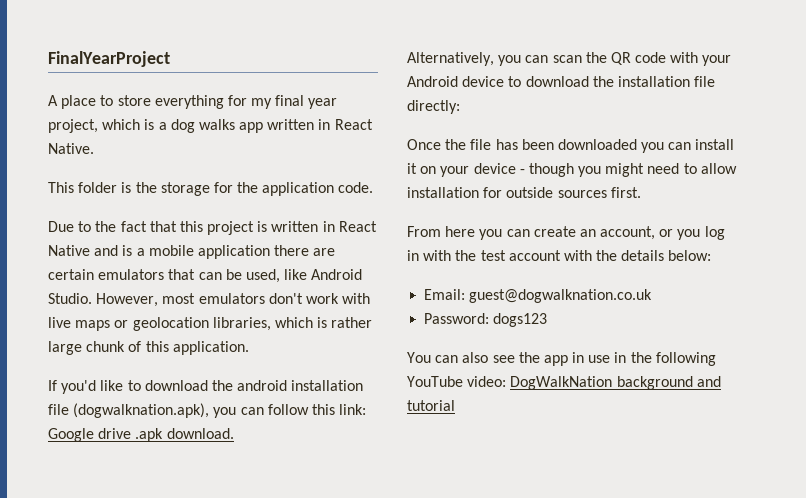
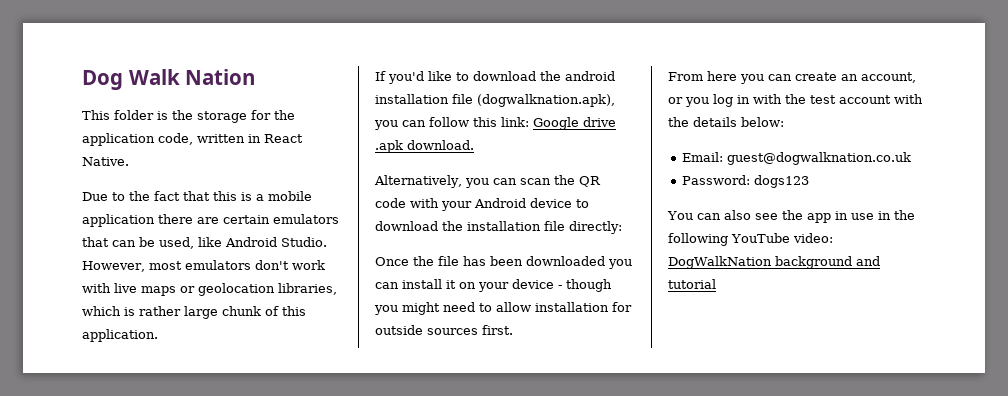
- FinalYearProject
- A place to store everything for my final year project, which is a dog walks app written in React Native.
+ Dog Walk Nation
- This folder is the storage for the application code.
+ This folder is the storage for the application code, written in React Native.
- Due to the fact that this project is written in React Native and is a mobile application there are certain emulators that can be used, like Android Studio.
+ Due to the fact that this is a mobile application there are certain emulators that can be used, like Android Studio.

